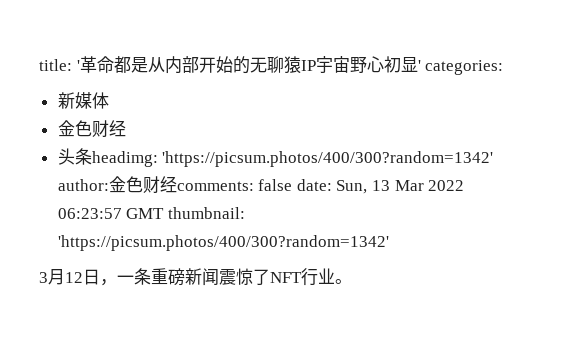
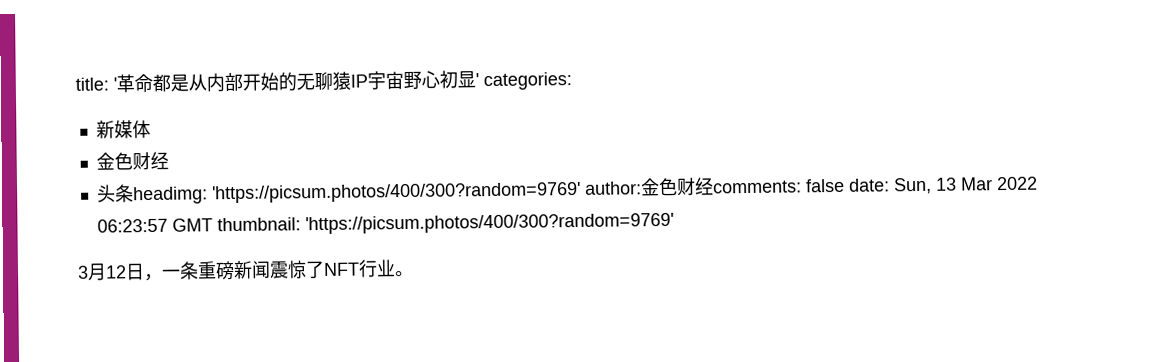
- 头条headimg: 'https://picsum.photos/400/300?random=1342' author:金色财经comments: false date: Sun, 13 Mar 2022 06:23:57 GMT thumbnail: 'https://picsum.photos/400/300?random=1342'
+ 头条headimg: 'https://picsum.photos/400/300?random=9769' author:金色财经comments: false date: Sun, 13 Mar 2022 06:23:57 GMT thumbnail: 'https://picsum.photos/400/300?random=9769'

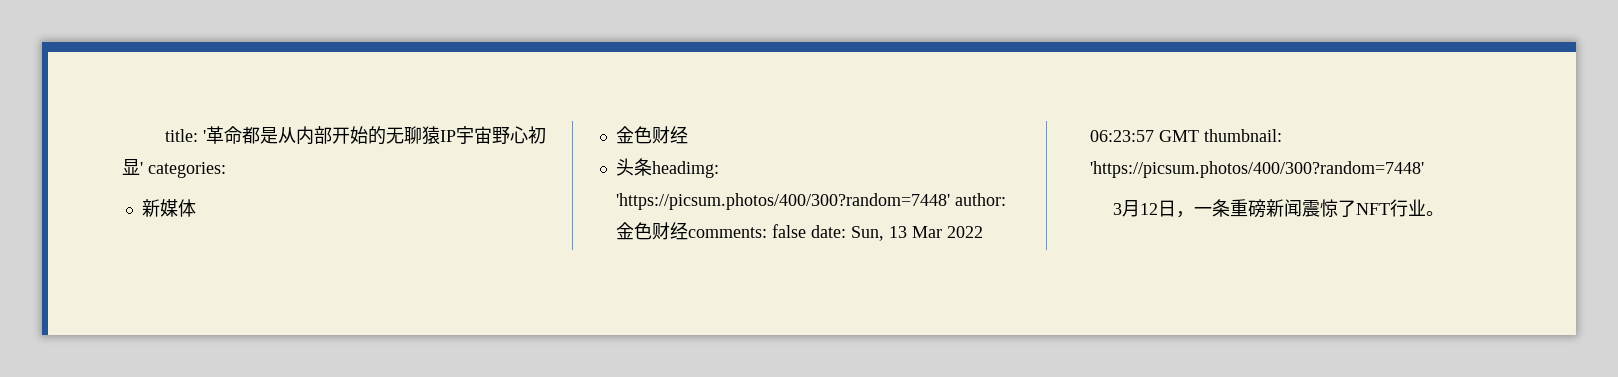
- 头条headimg: 'https://picsum.photos/400/300?random=9769' author:金色财经comments: false date: Sun, 13 Mar 2022 06:23:57 GMT thumbnail: 'https://picsum.photos/400/300?random=9769'
+ 头条headimg: 'https://picsum.photos/400/300?random=7448' author:金色财经comments: false date: Sun, 13 Mar 2022 06:23:57 GMT thumbnail: 'https://picsum.photos/400/300?random=7448'

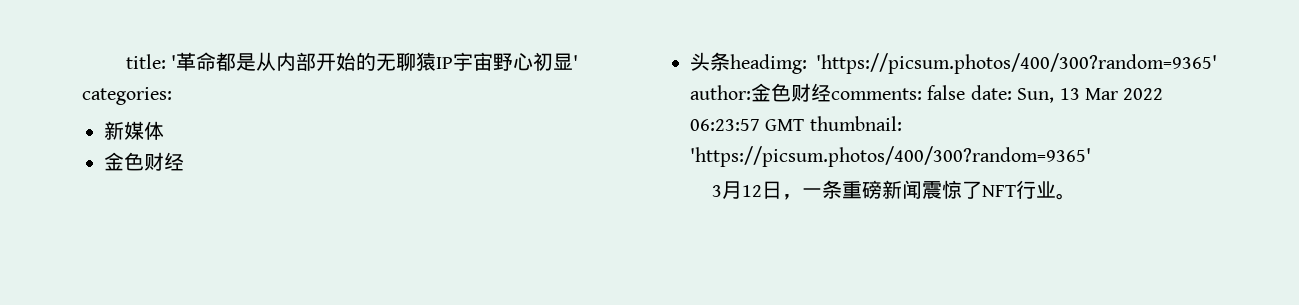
- 头条headimg: 'https://picsum.photos/400/300?random=7448' author:金色财经comments: false date: Sun, 13 Mar 2022 06:23:57 GMT thumbnail: 'https://picsum.photos/400/300?random=7448'
+ 头条headimg: 'https://picsum.photos/400/300?random=9365' author:金色财经comments: false date: Sun, 13 Mar 2022 06:23:57 GMT thumbnail: 'https://picsum.photos/400/300?random=9365'

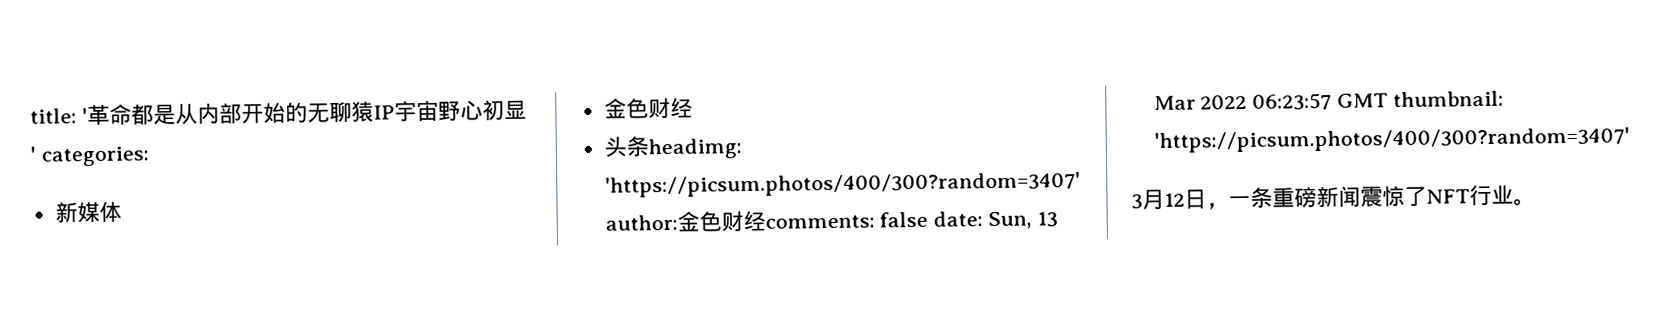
- 头条headimg: 'https://picsum.photos/400/300?random=9365' author:金色财经comments: false date: Sun, 13 Mar 2022 06:23:57 GMT thumbnail: 'https://picsum.photos/400/300?random=9365'
+ 头条headimg: 'https://picsum.photos/400/300?random=3407' author:金色财经comments: false date: Sun, 13 Mar 2022 06:23:57 GMT thumbnail: 'https://picsum.photos/400/300?random=3407'

